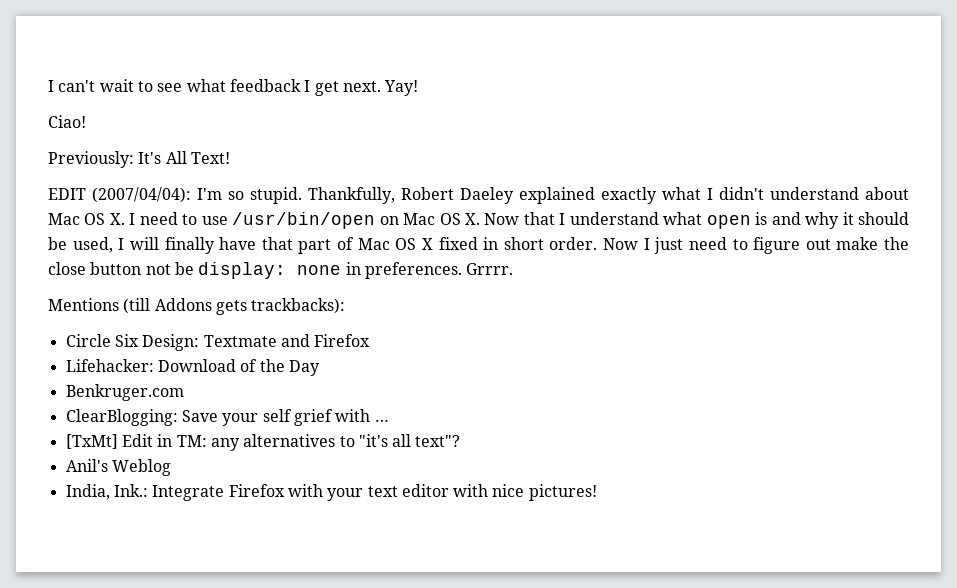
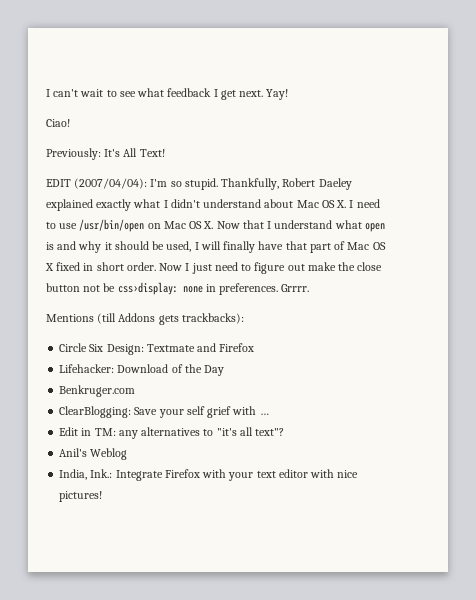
- Now I just need to figure out make the close button not be display: none in preferences.
+ Now I just need to figure out make the close button not be css›display: none in preferences.
- [TxMt] Edit in TM: any alternatives to "it's all text"?
+ Edit in TM: any alternatives to "it's all text"?

